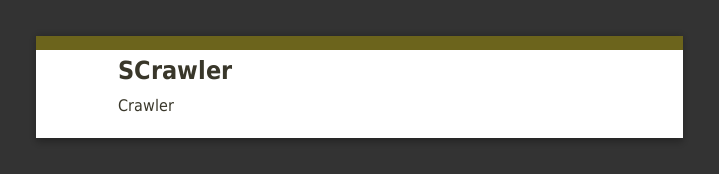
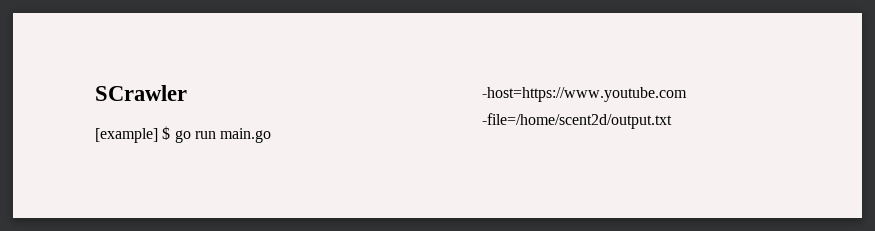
- Crawler
+ [example] $ go run main.go -host=https://www.youtube.com -file=/home/scent2d/output.txt

